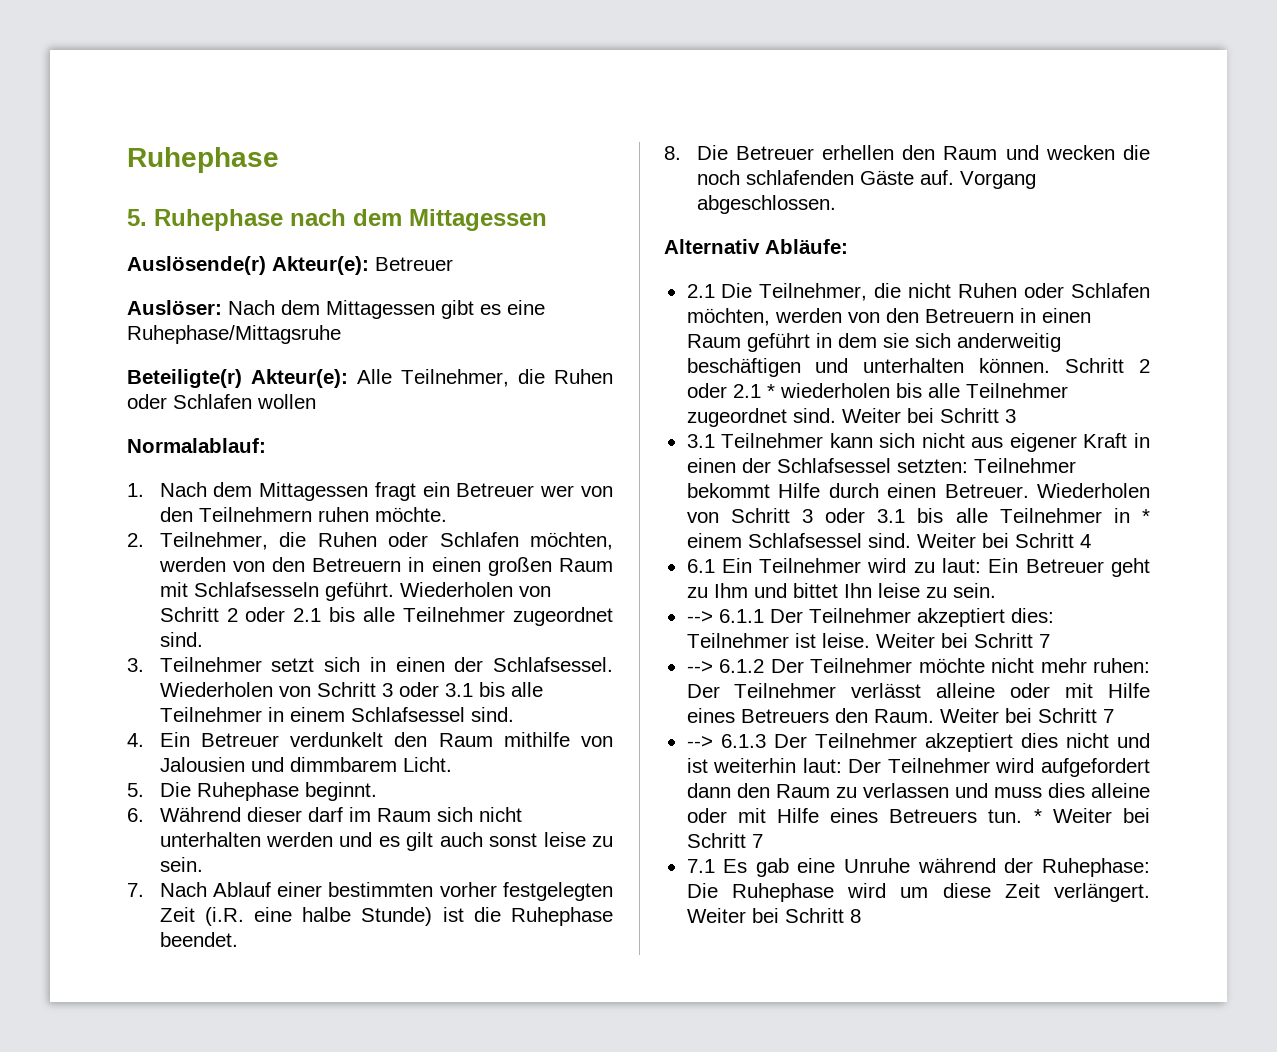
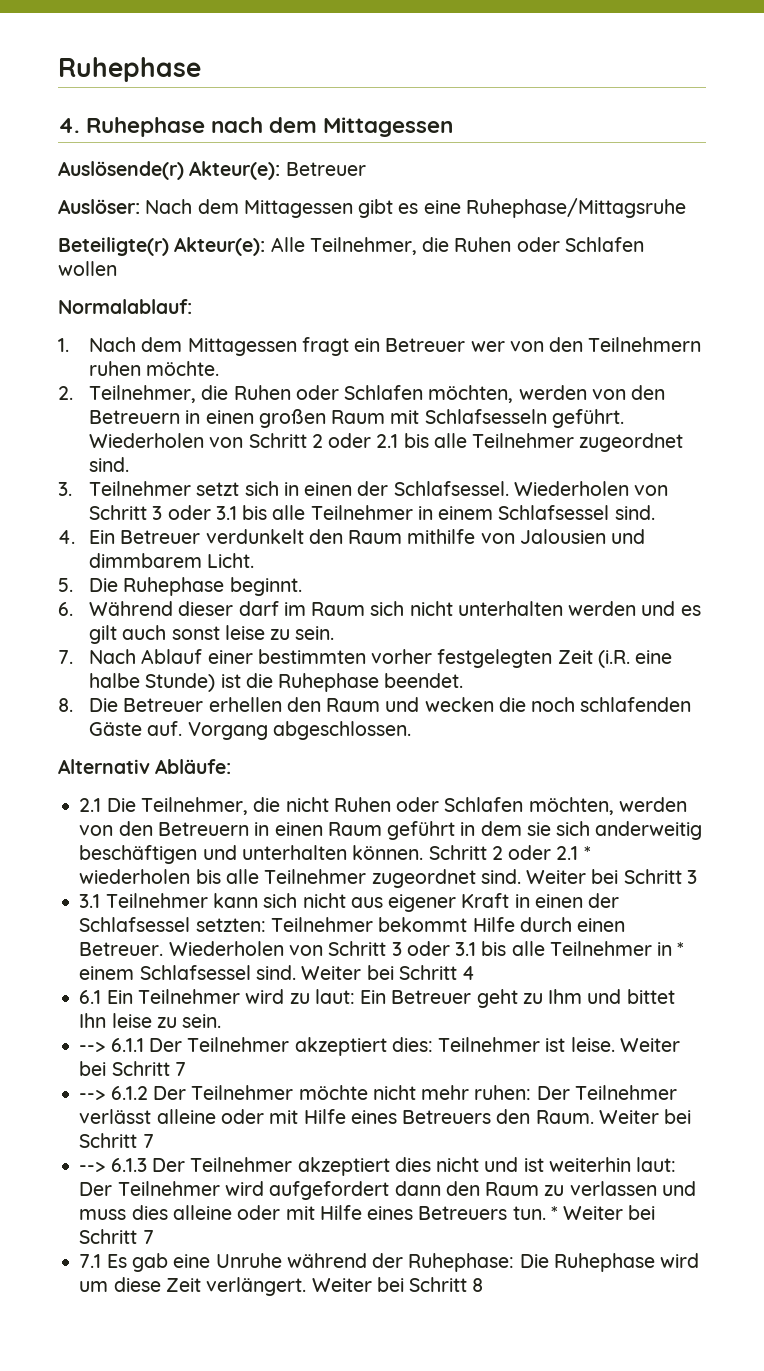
- 5. Ruhephase nach dem Mittagessen
+ 4. Ruhephase nach dem Mittagessen

